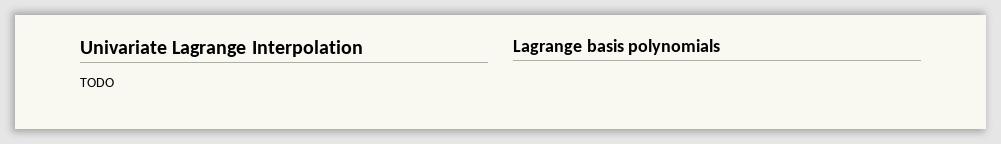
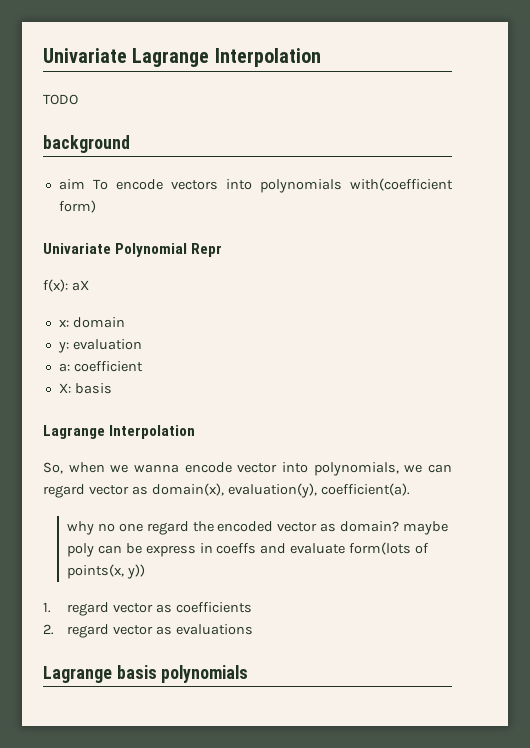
+ background
+ aim To encode vectors into polynomials with(coefficient form)
+ Univariate Polynomial Repr
+ f(x): aX
+ x: domain
+ y: evaluation
+ a: coefficient
+ X: basis
+ Lagrange Interpolation
+ So, when we wanna encode vector into polynomials, we can regard vector as domain(x), evaluation(y), coefficient(a).
+ why no one regard the encoded vector as domain? maybe poly can be express in coeffs and evaluate form(lots of points(x, y))
+ 1. regard vector as coefficients
+ 2. regard vector as evaluations

